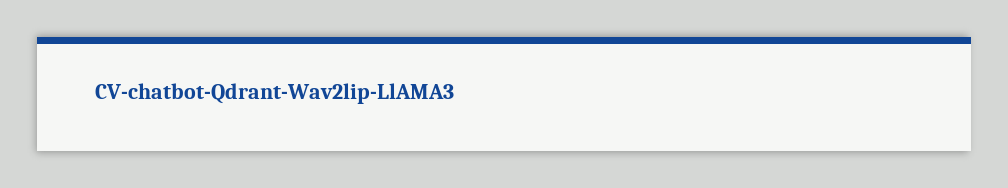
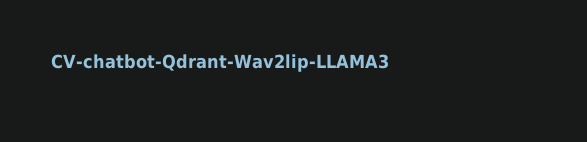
- CV-chatbot-Qdrant-Wav2lip-LlAMA3
+ CV-chatbot-Qdrant-Wav2lip-LLAMA3

